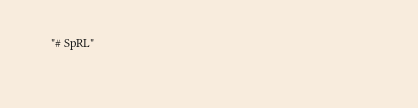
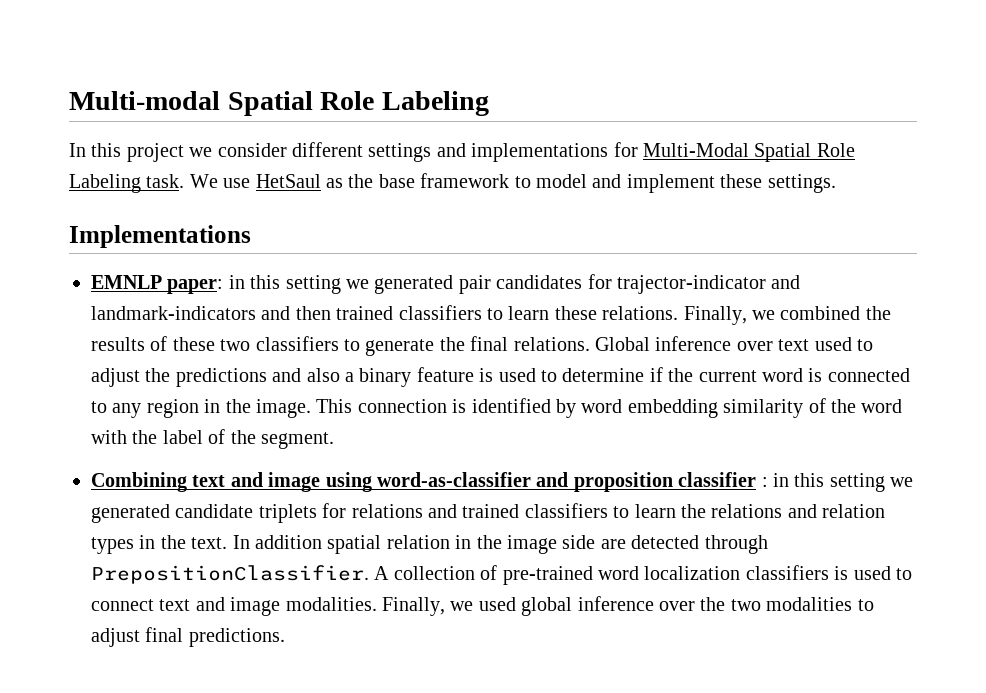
- "# SpRL"
+ Multi-modal Spatial Role Labeling
+ In this project we consider different settings and implementations for Multi-Modal Spatial Role Labeling task. We use HetSaul as the base framework to model and implement these settings.
+ Implementations
+ EMNLP paper: in this setting we generated pair candidates for trajector-indicator and landmark-indicators and then trained classifiers to learn these relations. Finally, we combined the results of these two classifiers to generate the final relations. Global inference over text used to adjust the predictions and also a binary feature is used to determine if the current word is connected to any region in the image. This connection is identified by word embedding similarity of the word with the label of the segment.
+ Combining text and image using word-as-classifier and proposition classifier : in this setting we generated candidate triplets for relations and trained classifiers to learn the relations and relation types in the text. In addition spatial relation in the image side are detected through PrepositionClassifier. A collection of pre-trained word localization classifiers is used to connect text and image modalities. Finally, we used global inference over the two modalities to adjust final predictions.

